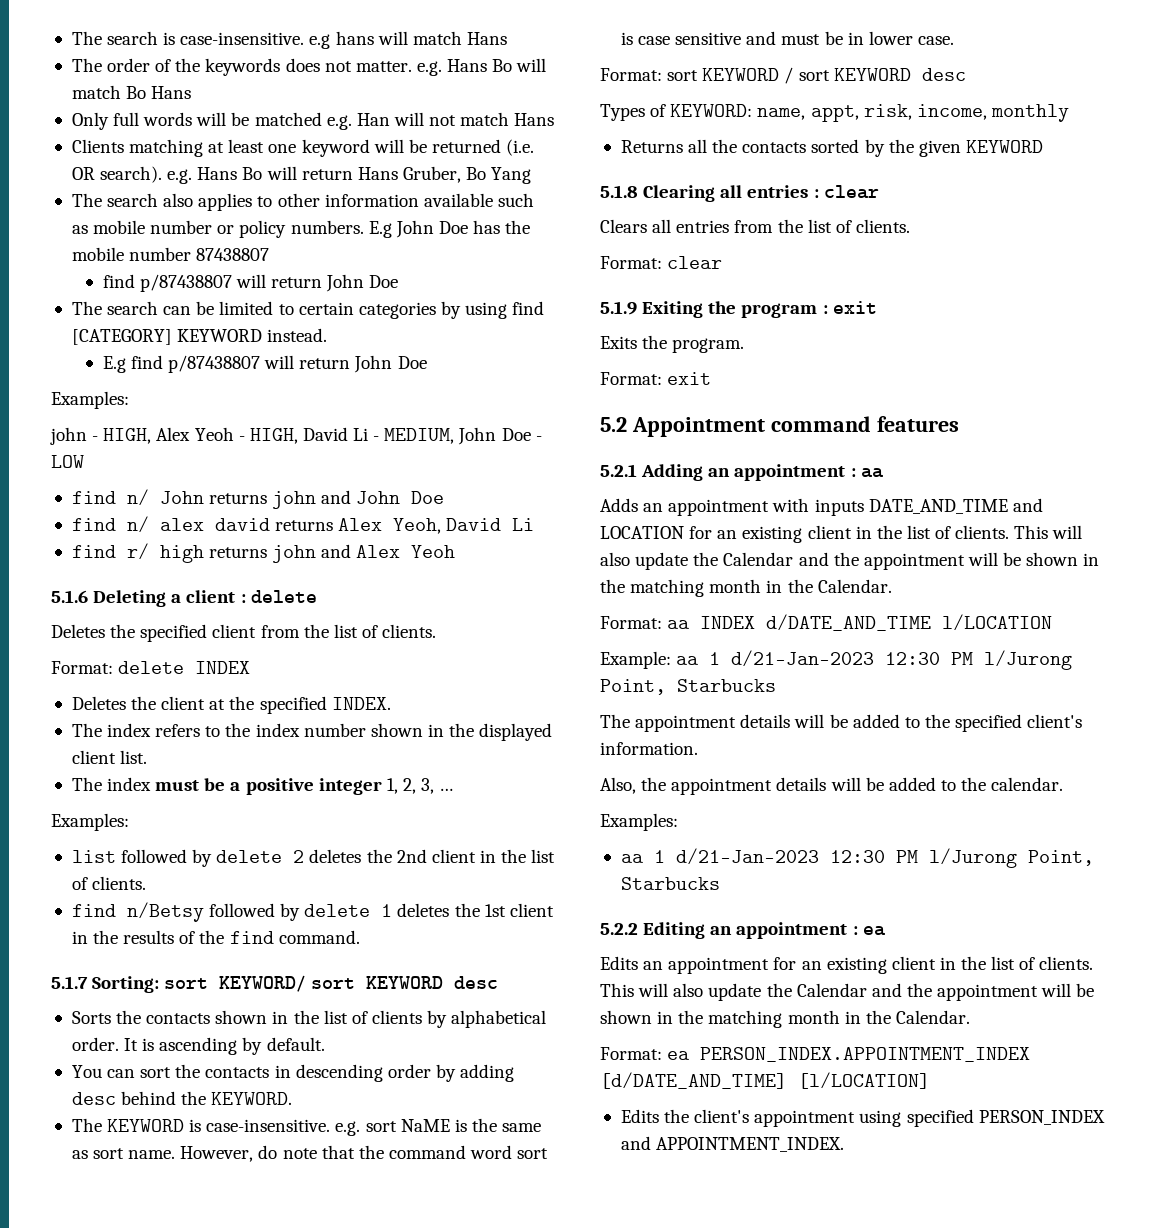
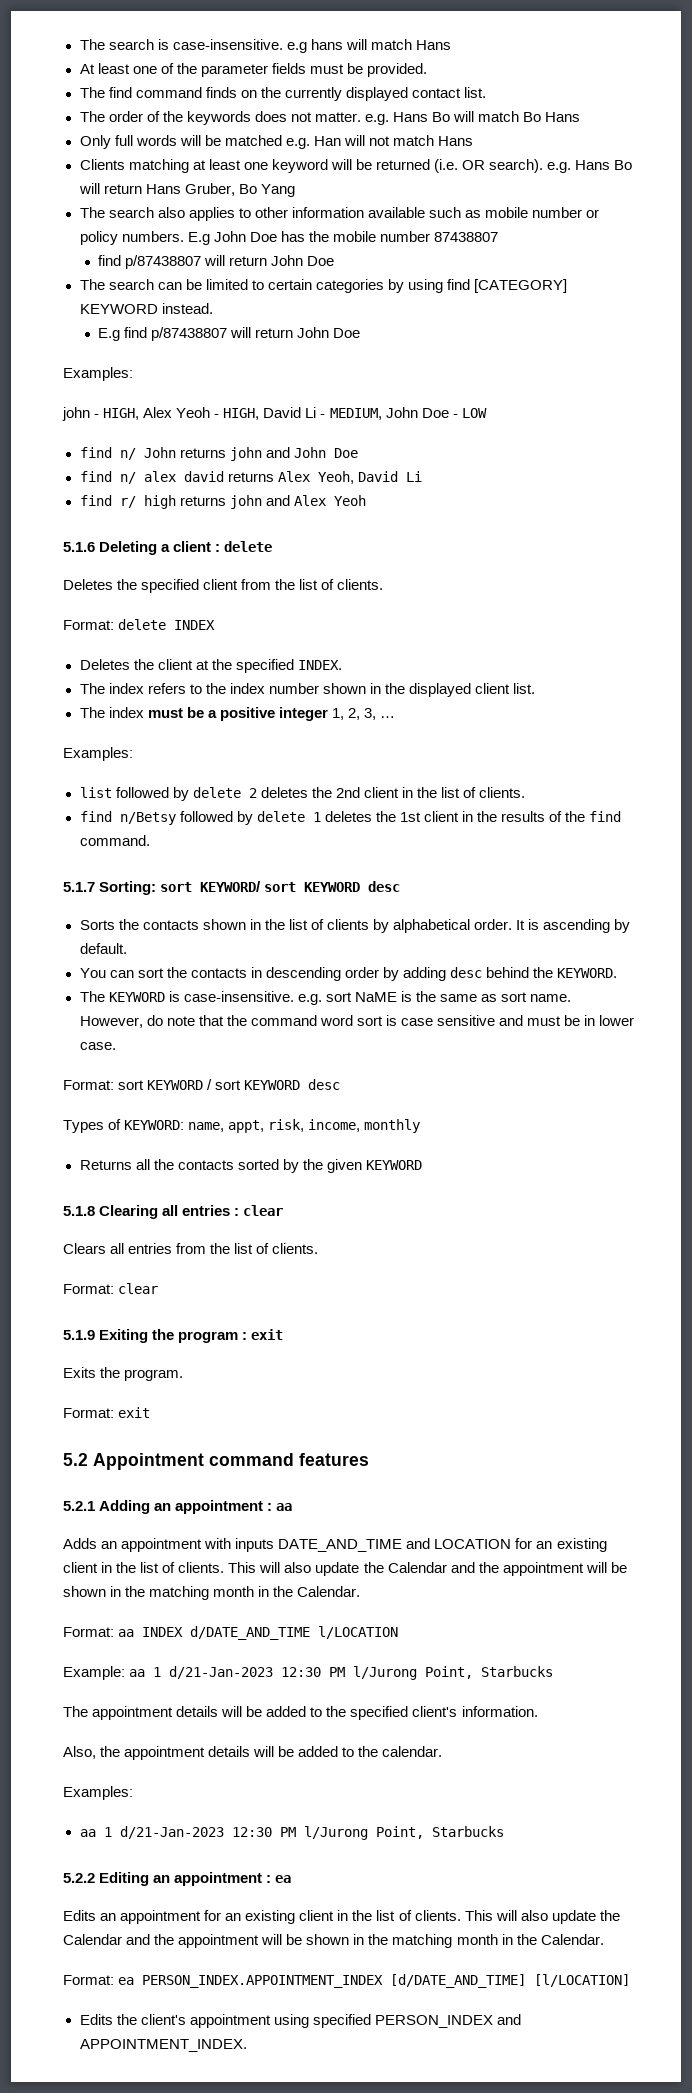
+ At least one of the parameter fields must be provided.
+ The find command finds on the currently displayed contact list.

